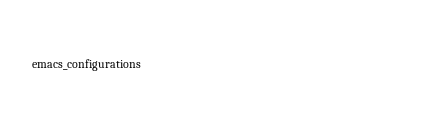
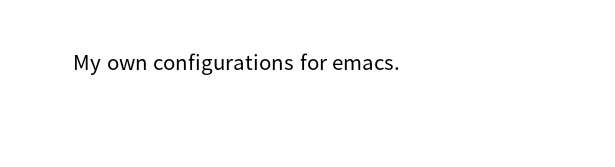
- emacs_configurations
+ My own configurations for emacs.

